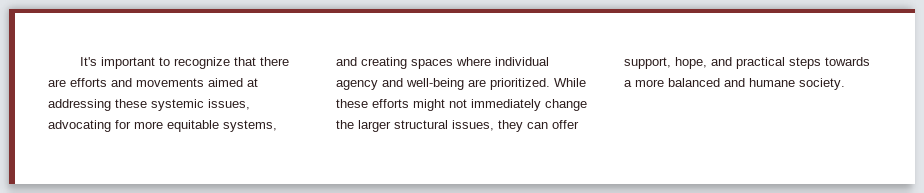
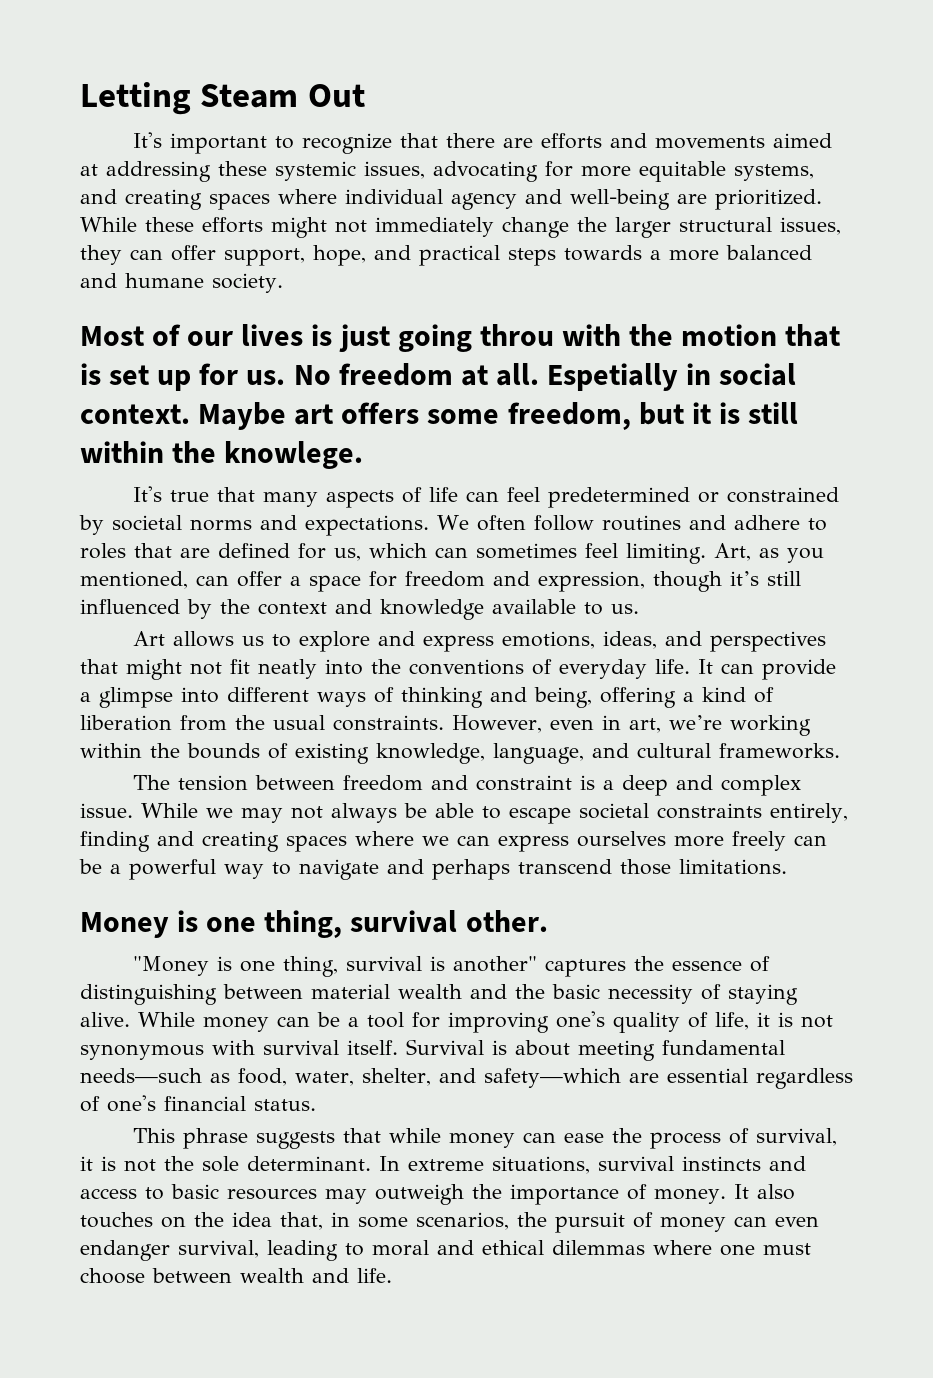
+ Letting Steam Out
+ Most of our lives is just going throu with the motion that is set up for us. No freedom at all. Espetially in social context. Maybe art offers some freedom, but it is still within the knowlege.
+ It's true that many aspects of life can feel predetermined or constrained by societal norms and expectations. We often follow routines and adhere to roles that are defined for us, which can sometimes feel limiting. Art, as you mentioned, can offer a space for freedom and expression, though it’s still influenced by the context and knowledge available to us.
+ Art allows us to explore and express emotions, ideas, and perspectives that might not fit neatly into the conventions of everyday life. It can provide a glimpse into different ways of thinking and being, offering a kind of liberation from the usual constraints. However, even in art, we’re working within the bounds of existing knowledge, language, and cultural frameworks.
+ The tension between freedom and constraint is a deep and complex issue. While we may not always be able to escape societal constraints entirely, finding and creating spaces where we can express ourselves more freely can be a powerful way to navigate and perhaps transcend those limitations.
+ Money is one thing, survival other.
+ "Money is one thing, survival is another" captures the essence of distinguishing between material wealth and the basic necessity of staying alive. While money can be a tool for improving one's quality of life, it is not synonymous with survival itself. Survival is about meeting fundamental needs—such as food, water, shelter, and safety—which are essential regardless of one's financial status.
+ This phrase suggests that while money can ease the process of survival, it is not the sole determinant. In extreme situations, survival instincts and access to basic resources may outweigh the importance of money. It also touches on the idea that, in some scenarios, the pursuit of money can even endanger survival, leading to moral and ethical dilemmas where one must choose between wealth and life.

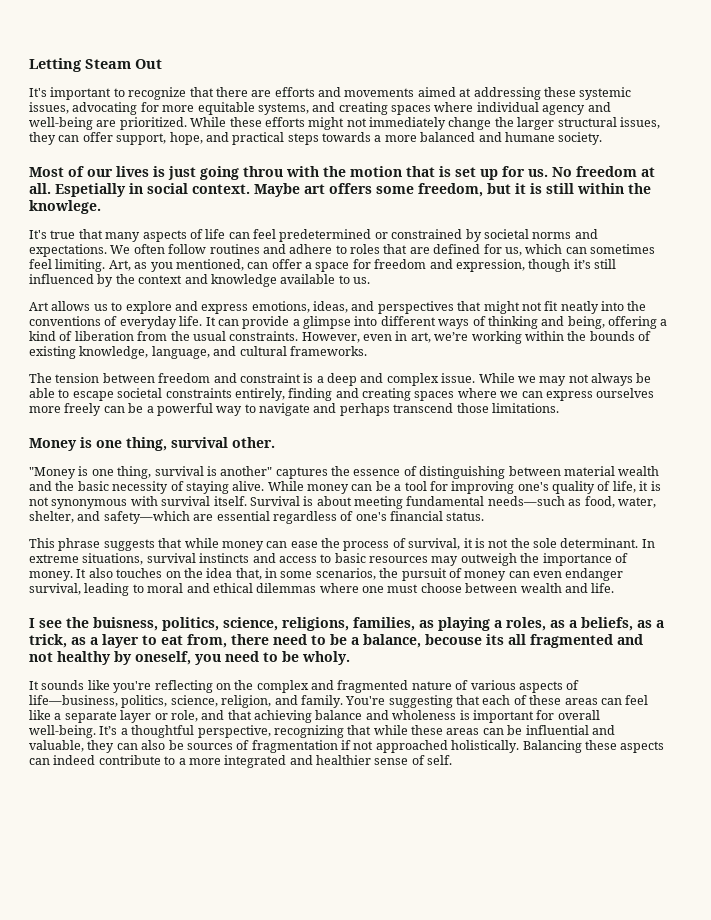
+ I see the buisness, politics, science, religions, families, as playing a roles, as a beliefs, as a trick, as a layer to eat from, there need to be a balance, becouse its all fragmented and not healthy by oneself, you need to be wholy.
+ It sounds like you're reflecting on the complex and fragmented nature of various aspects of life—business, politics, science, religion, and family. You're suggesting that each of these areas can feel like a separate layer or role, and that achieving balance and wholeness is important for overall well-being. It’s a thoughtful perspective, recognizing that while these areas can be influential and valuable, they can also be sources of fragmentation if not approached holistically. Balancing these aspects can indeed contribute to a more integrated and healthier sense of self.

